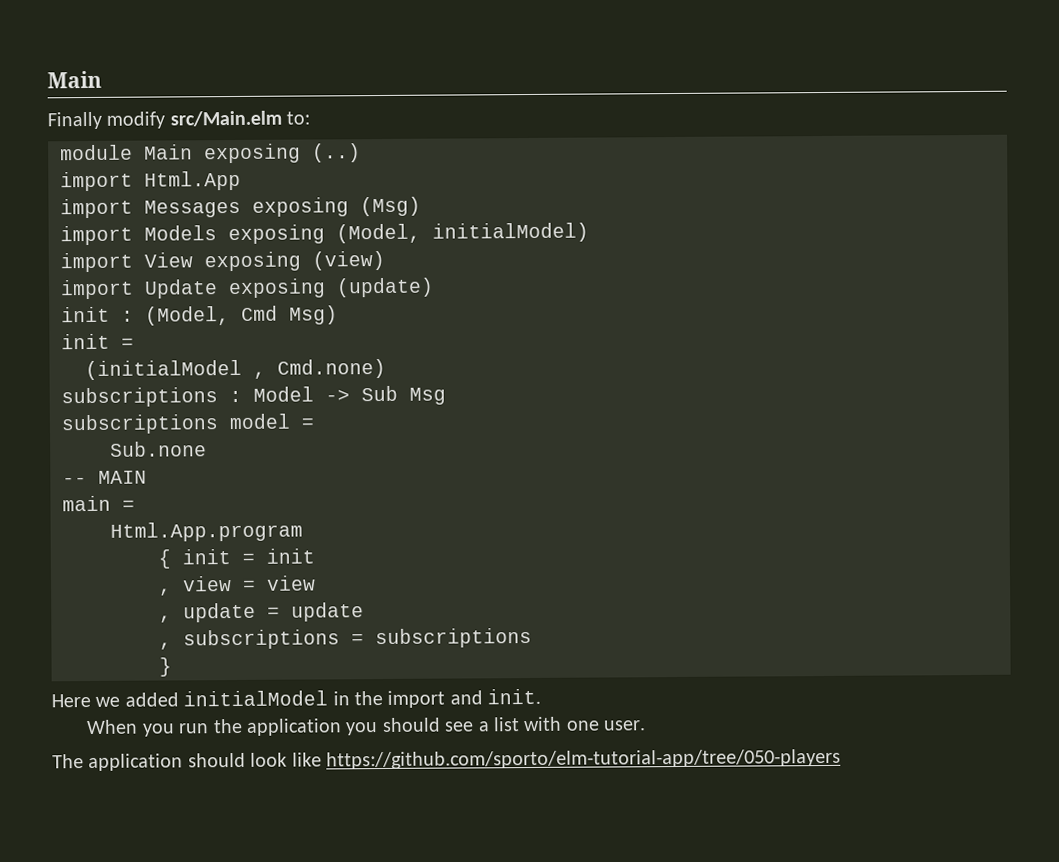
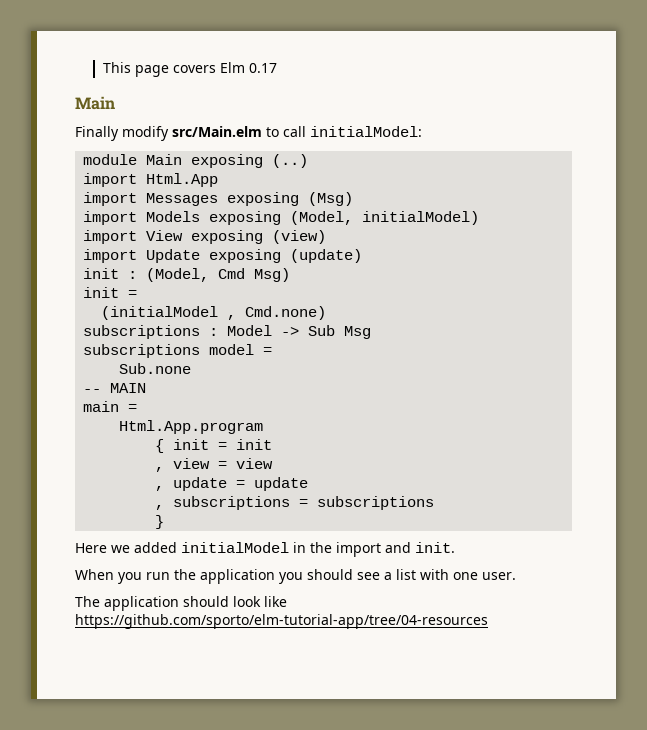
+ This page covers Elm 0.17
- Finally modify src/Main.elm to:
+ Finally modify src/Main.elm to call initialModel:
- The application should look like https://github.com/sporto/elm-tutorial-app/tree/050-players
+ The application should look like https://github.com/sporto/elm-tutorial-app/tree/04-resources

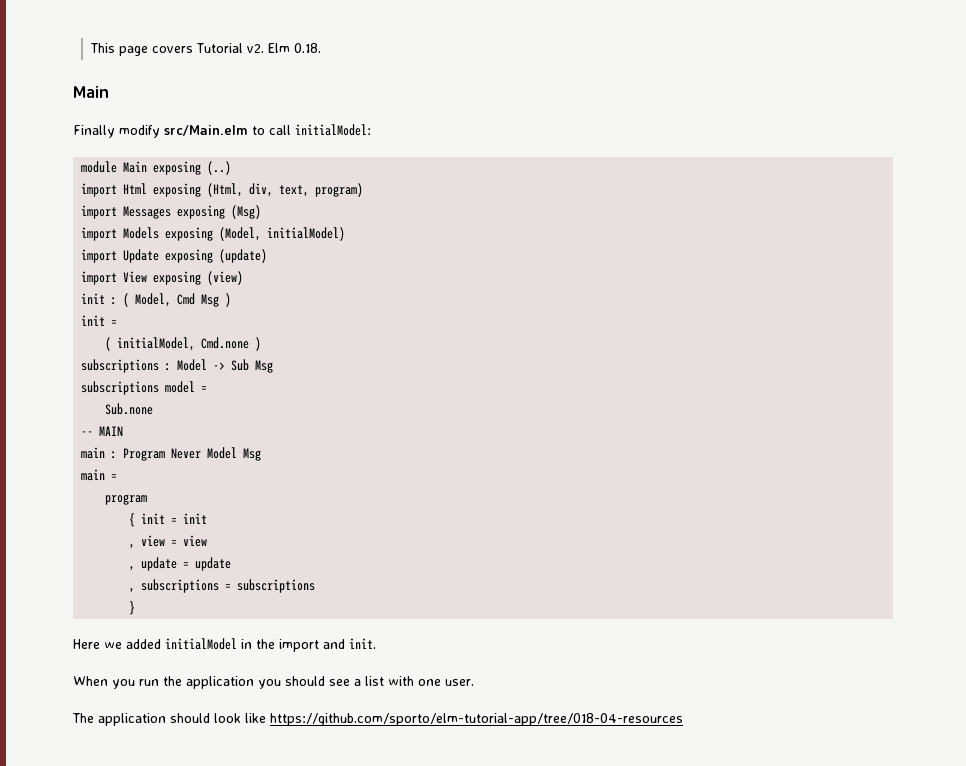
- This page covers Elm 0.17
+ This page covers Tutorial v2. Elm 0.18.
- import Html.App
+ import Html exposing (Html, div, text, program)
+ import Update exposing (update)
- import Update exposing (update)
- init : (Model, Cmd Msg)
+ init : ( Model, Cmd Msg )
  init =
- (initialModel , Cmd.none)
+ ( initialModel, Cmd.none )
+ main : Program Never Model Msg
- Html.App.program
+ program
- The application should look like https://github.com/sporto/elm-tutorial-app/tree/04-resources
+ The application should look like https://github.com/sporto/elm-tutorial-app/tree/018-04-resources

